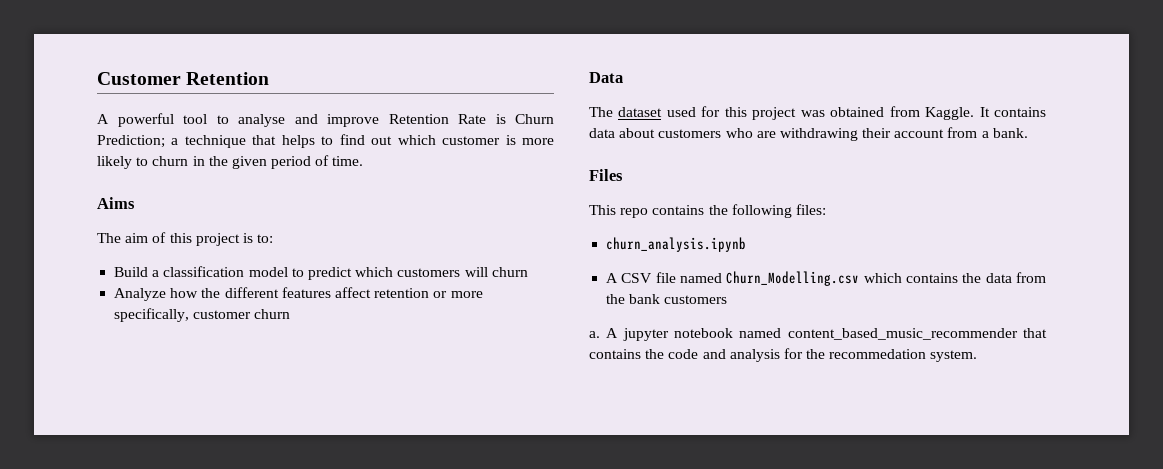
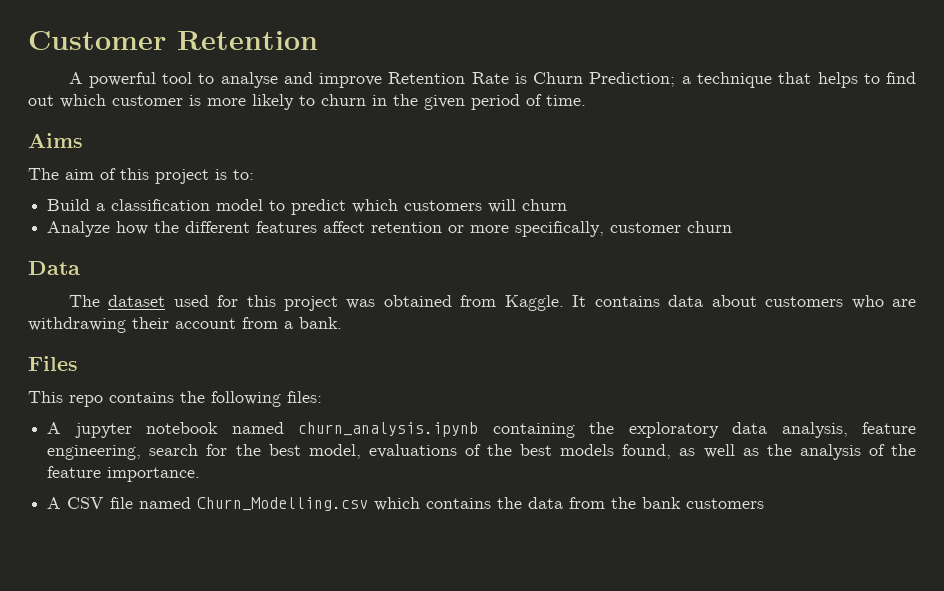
- churn_analysis.ipynb
+ A jupyter notebook named churn_analysis.ipynb containing the exploratory data analysis, feature engineering, search for the best model, evaluations of the best models found, as well as the analysis of the feature importance.
- a. A jupyter notebook named content_based_music_recommender that contains the code and analysis for the recommedation system.

